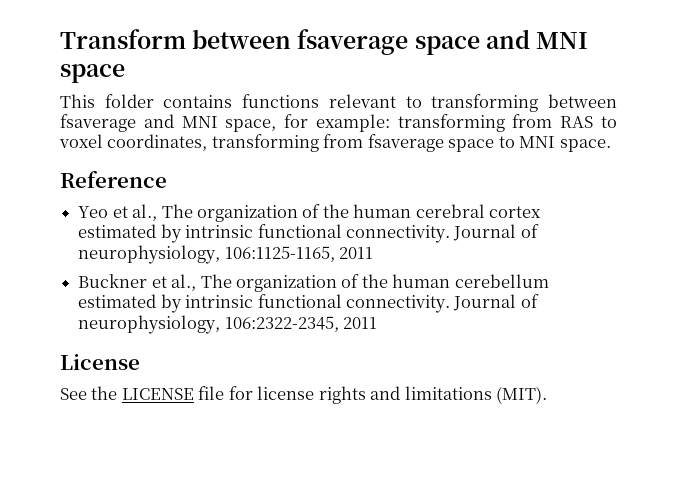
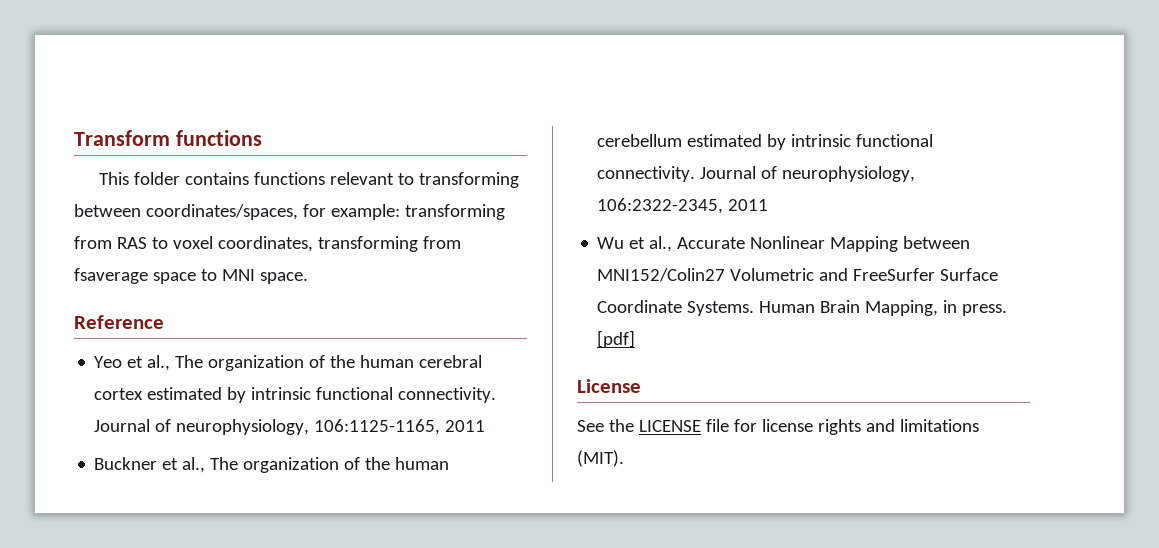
- Transform between fsaverage space and MNI space
+ Transform functions
- This folder contains functions relevant to transforming between fsaverage and MNI space, for example: transforming from RAS to voxel coordinates, transforming from fsaverage space to MNI space.
+ This folder contains functions relevant to transforming between coordinates/spaces, for example: transforming from RAS to voxel coordinates, transforming from fsaverage space to MNI space.
+ Wu et al., Accurate Nonlinear Mapping between MNI152/Colin27 Volumetric and FreeSurfer Surface Coordinate Systems. Human Brain Mapping, in press. [pdf]

